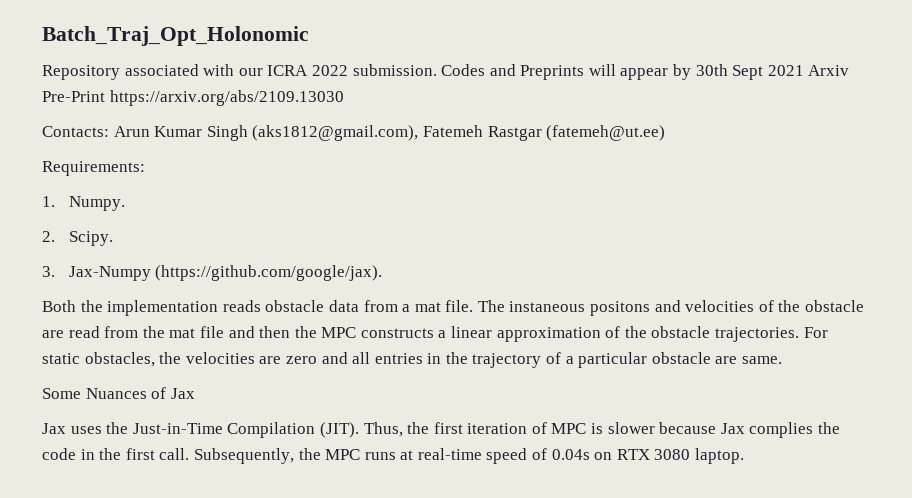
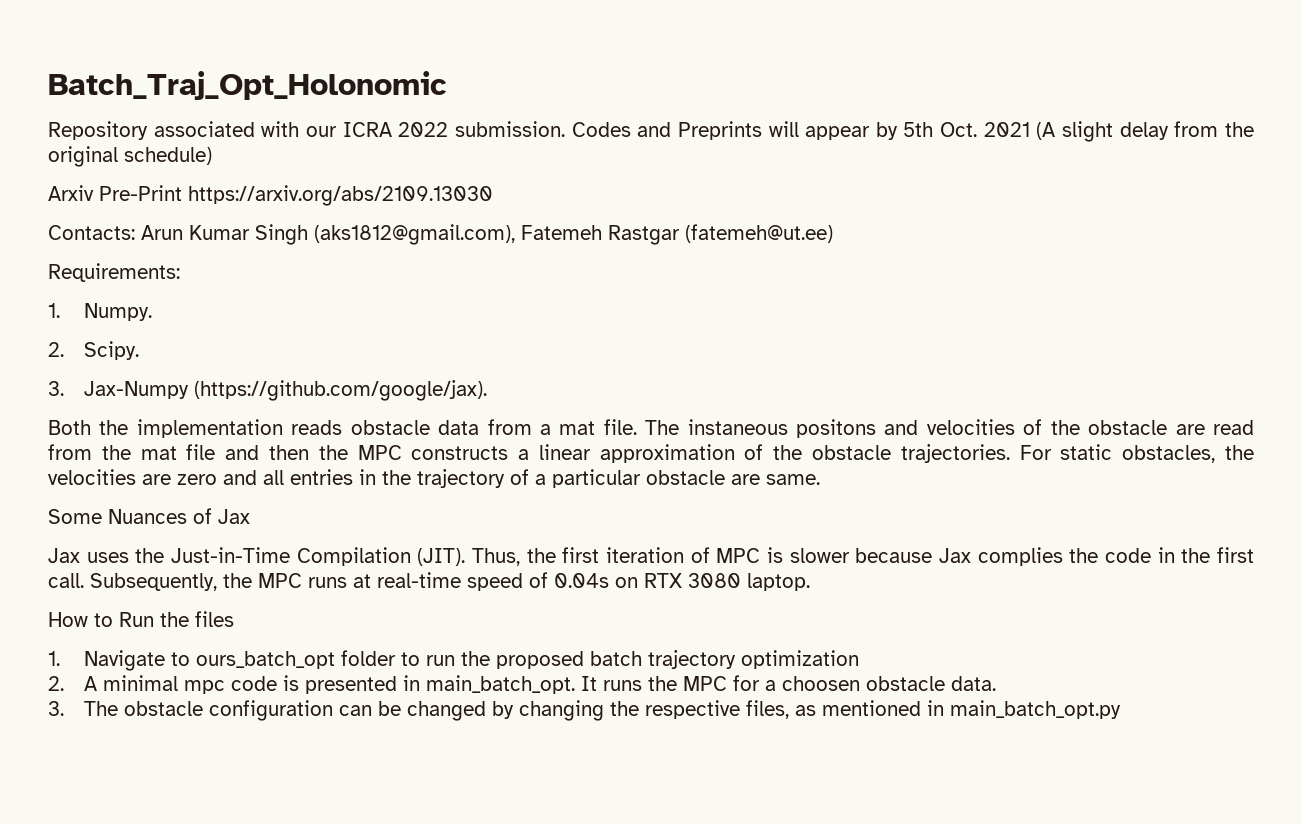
- Codes and Preprints will appear by 30th Sept 2021 Arxiv Pre-Print https://arxiv.org/abs/2109.13030
+ Codes and Preprints will appear by 5th Oct. 2021 (A slight delay from the original schedule)
+ Arxiv Pre-Print https://arxiv.org/abs/2109.13030
+ How to Run the files
+ 1. Navigate to ours_batch_opt folder to run the proposed batch trajectory optimization
+ 2. A minimal mpc code is presented in main_batch_opt. It runs the MPC for a choosen obstacle data.
+ 3. The obstacle configuration can be changed by changing the respective files, as mentioned in main_batch_opt.py

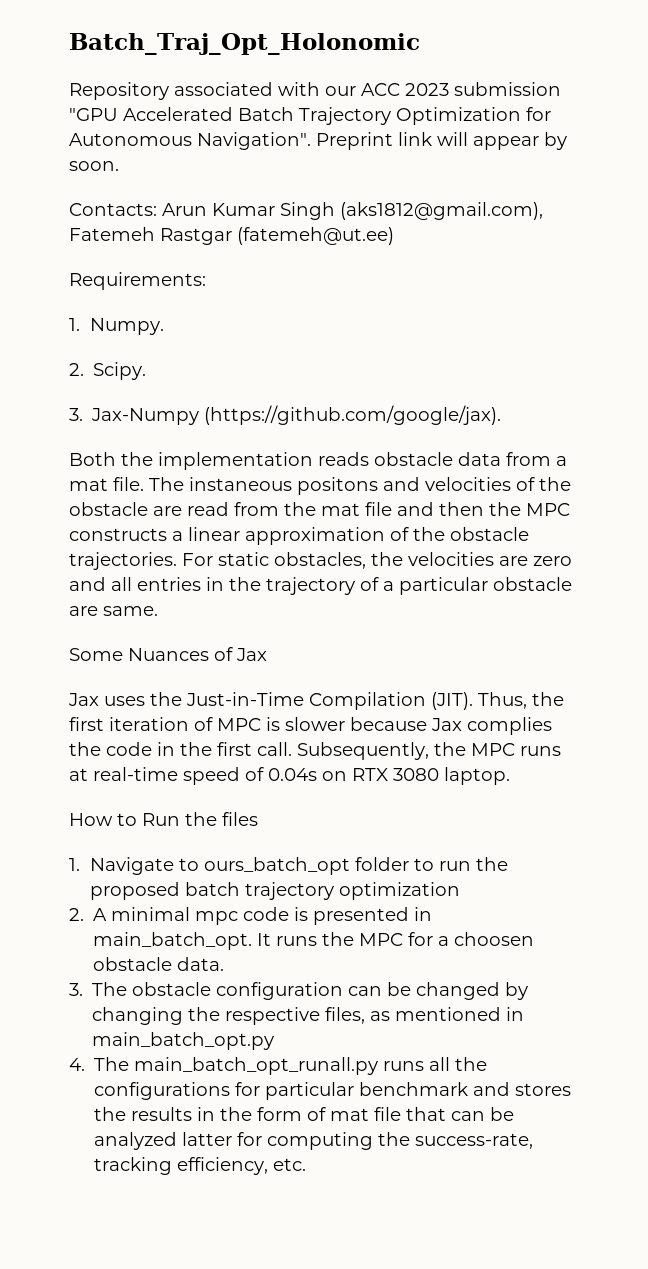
- Repository associated with our ICRA 2022 submission. Codes and Preprints will appear by 5th Oct. 2021 (A slight delay from the original schedule)
- Arxiv Pre-Print https://arxiv.org/abs/2109.13030
+ Repository associated with our ACC 2023 submission "GPU Accelerated Batch Trajectory Optimization for Autonomous Navigation". Preprint link will appear by soon.
+ 4. The main_batch_opt_runall.py runs all the configurations for particular benchmark and stores the results in the form of mat file that can be analyzed latter for computing the success-rate, tracking efficiency, etc.

